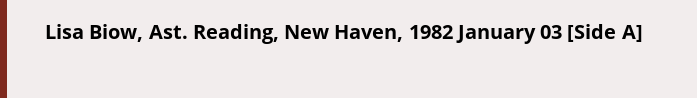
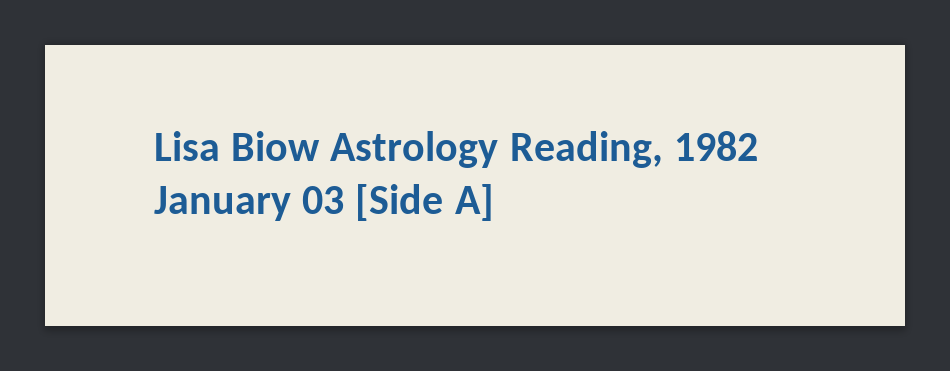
- Lisa Biow, Ast. Reading, New Haven, 1982 January 03 [Side A]
+ Lisa Biow Astrology Reading, 1982 January 03 [Side A]

